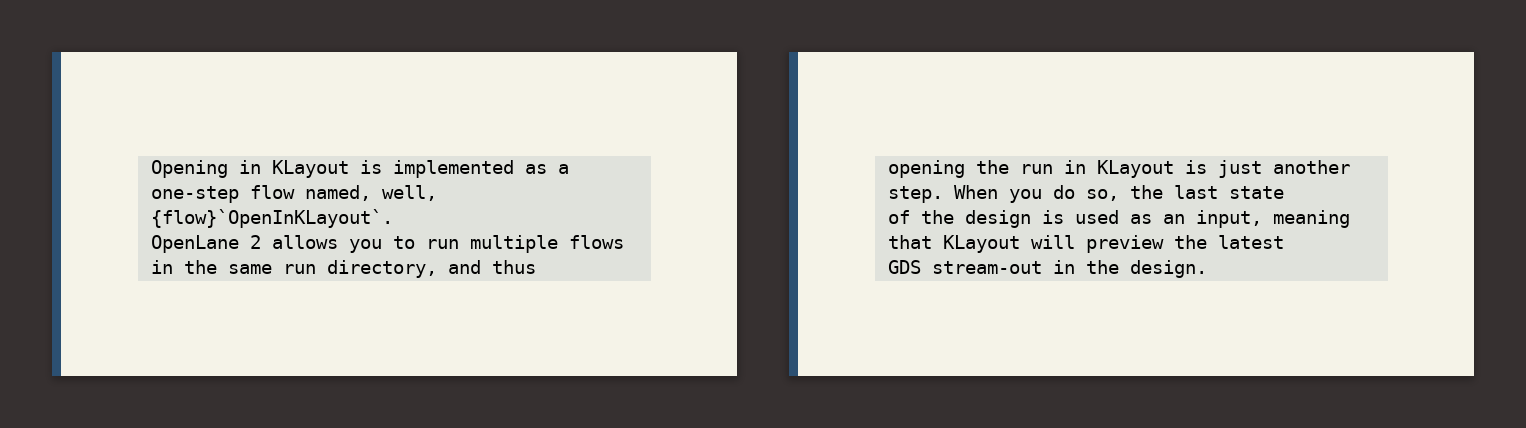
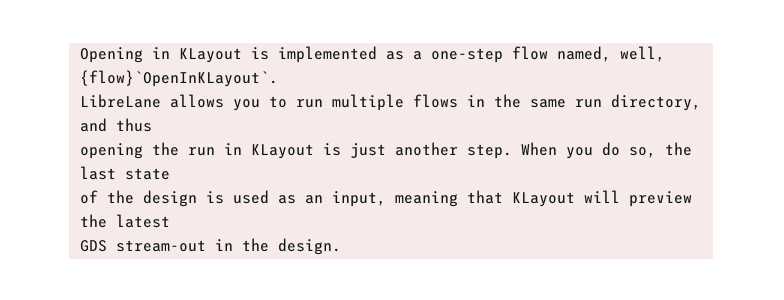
- OpenLane 2 allows you to run multiple flows in the same run directory, and thus
+ LibreLane allows you to run multiple flows in the same run directory, and thus

